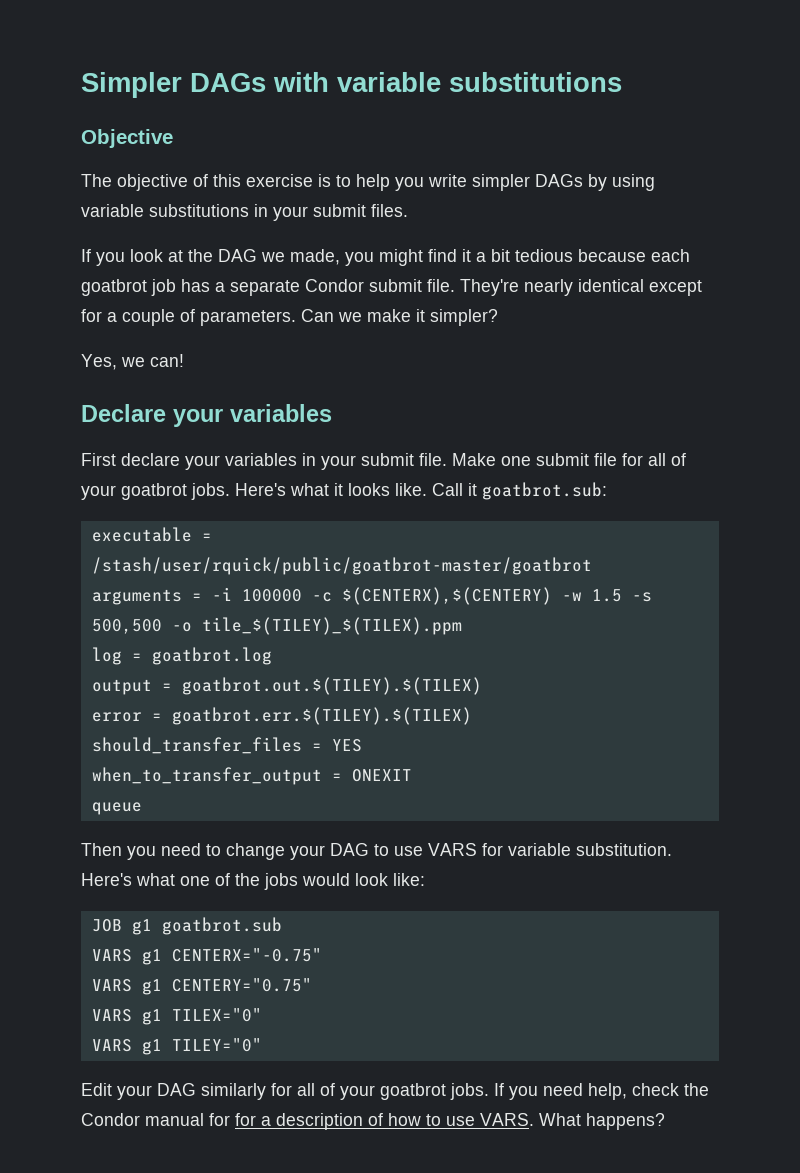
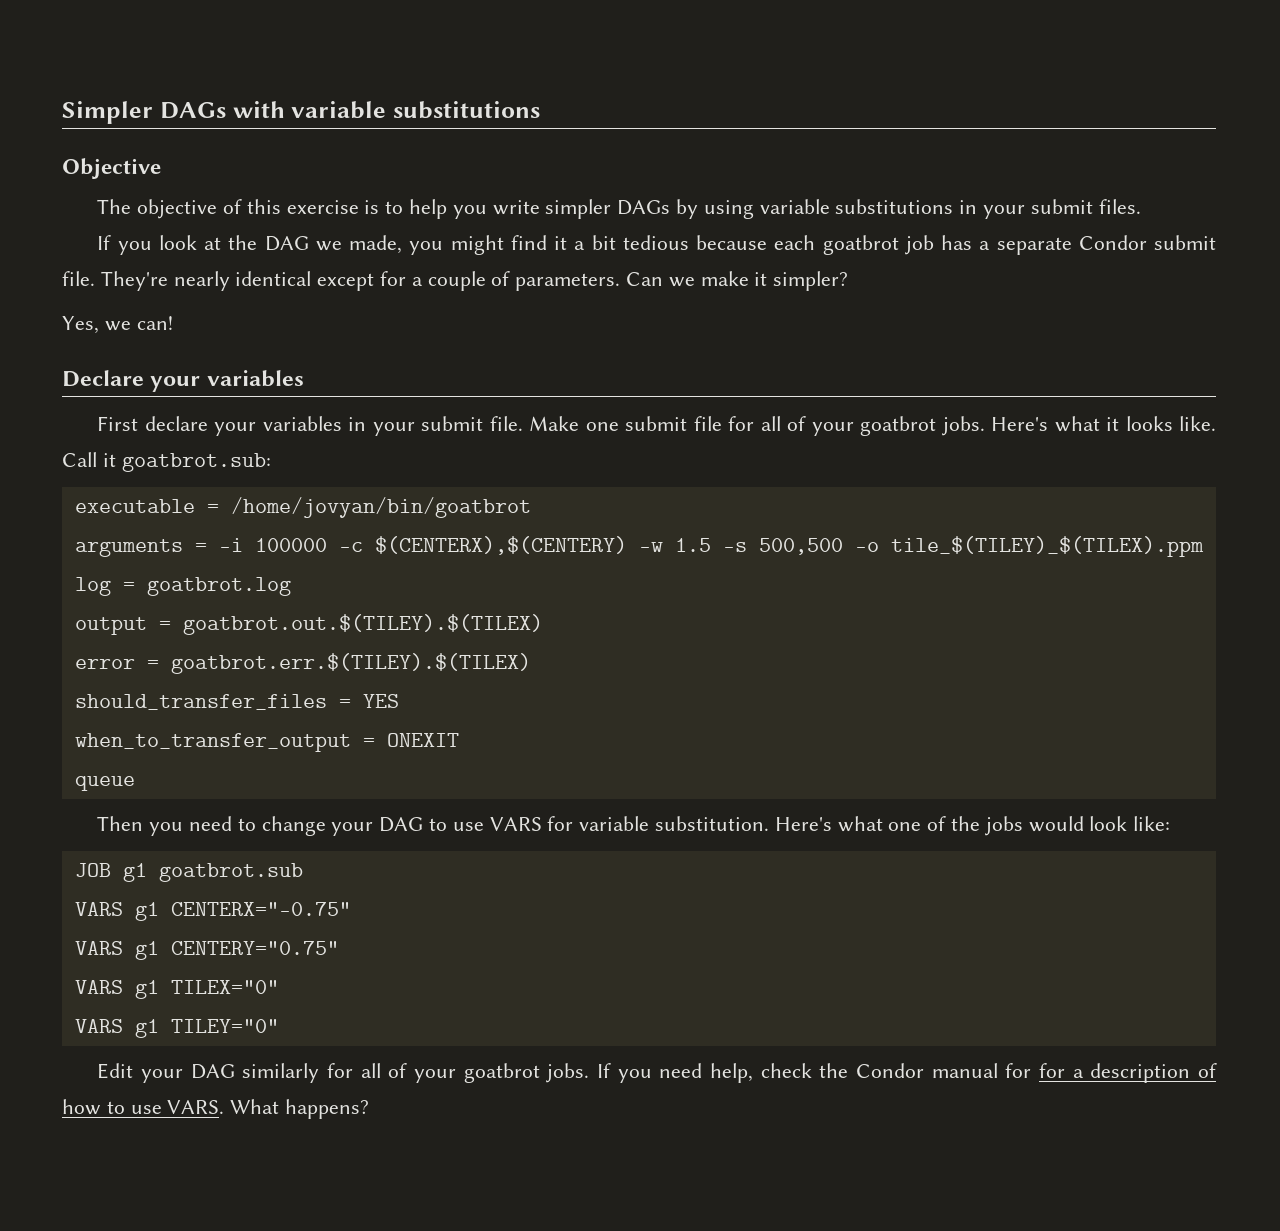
- executable = /stash/user/rquick/public/goatbrot-master/goatbrot
+ executable = /home/jovyan/bin/goatbrot

